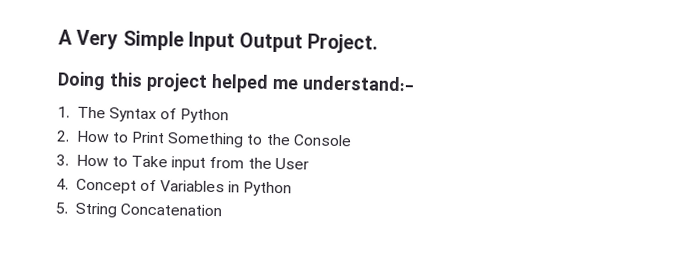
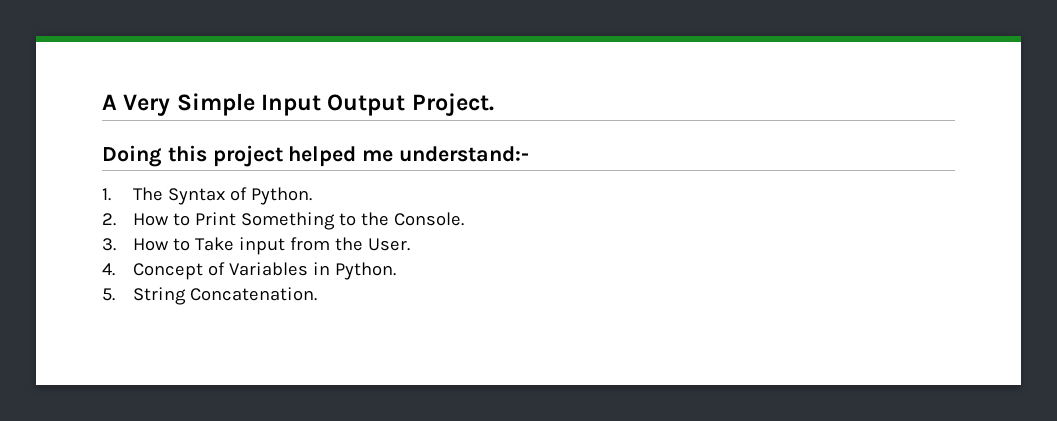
- 1. The Syntax of Python
+ 1. The Syntax of Python.
- 2. How to Print Something to the Console
+ 2. How to Print Something to the Console.
- 3. How to Take input from the User
+ 3. How to Take input from the User.
- 4. Concept of Variables in Python
+ 4. Concept of Variables in Python.
- 5. String Concatenation
+ 5. String Concatenation.

